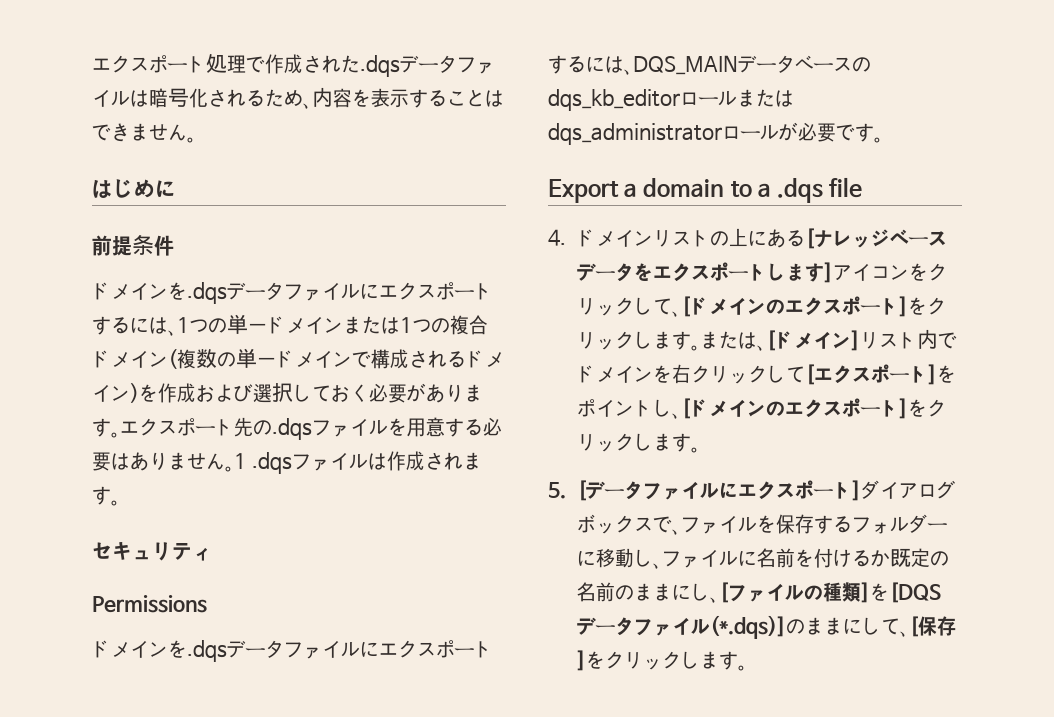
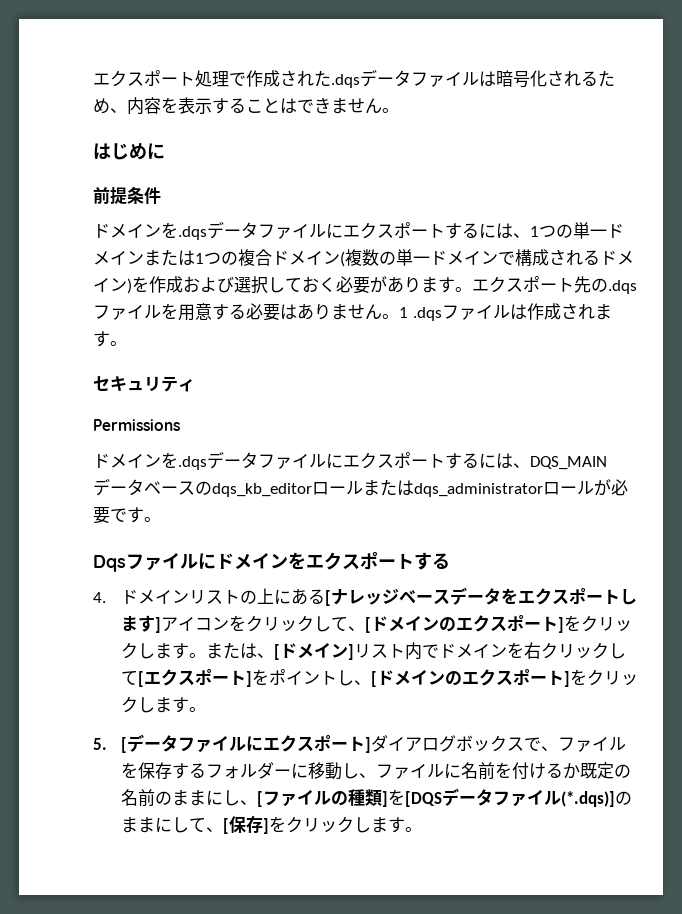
- Export a domain to a .dqs file
+ Dqsファイルにドメインをエクスポートする

